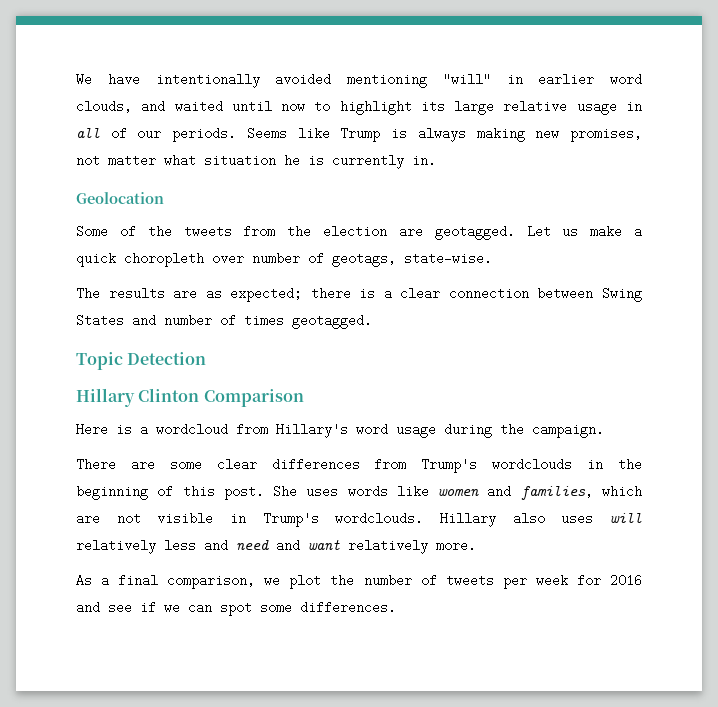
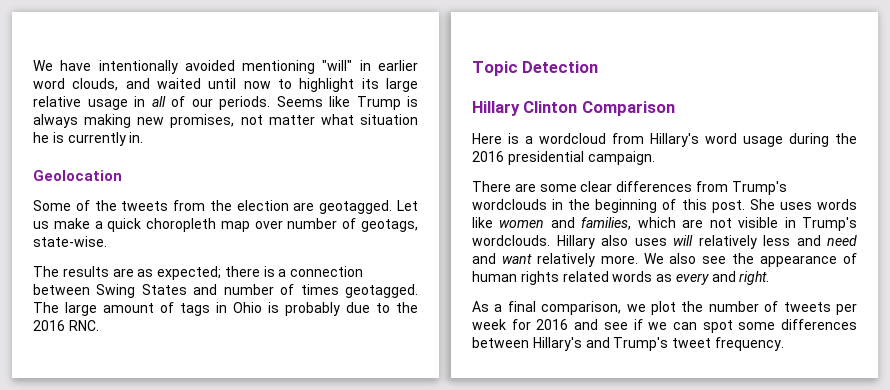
- Let us make a quick choropleth over number of geotags, state-wise.
+ Let us make a quick choropleth map over number of geotags, state-wise.
- The results are as expected; there is a clear connection between Swing States and number of times geotagged.
+ The results are as expected; there is a connection between Swing States and number of times geotagged. The large amount of tags in Ohio is probably due to the 2016 RNC.
- Here is a wordcloud from Hillary's word usage during the campaign.
+ Here is a wordcloud from Hillary's word usage during the 2016 presidential campaign.
+ We also see the appearance of human rights related words as every and right.
- As a final comparison, we plot the number of tweets per week for 2016 and see if we can spot some differences.
+ As a final comparison, we plot the number of tweets per week for 2016 and see if we can spot some differences between Hillary's and Trump's tweet frequency.

